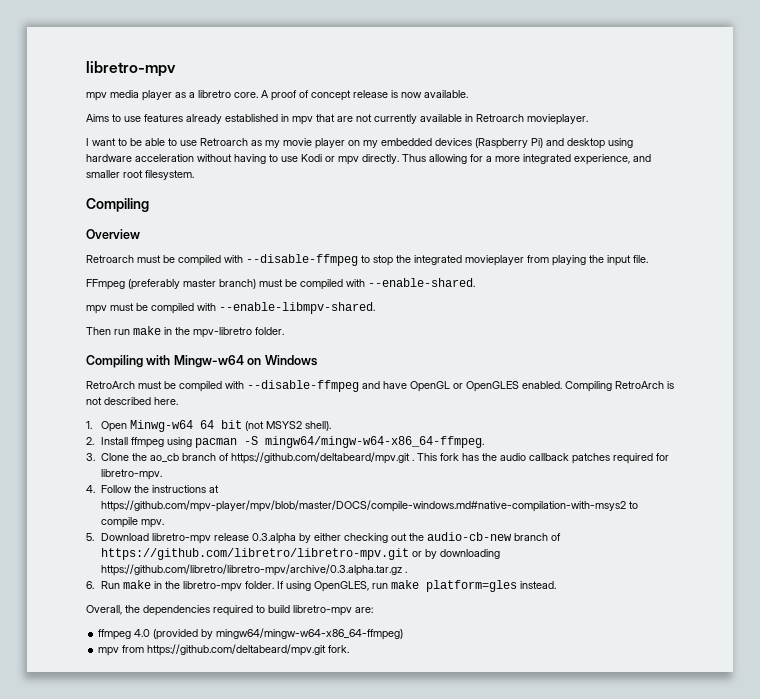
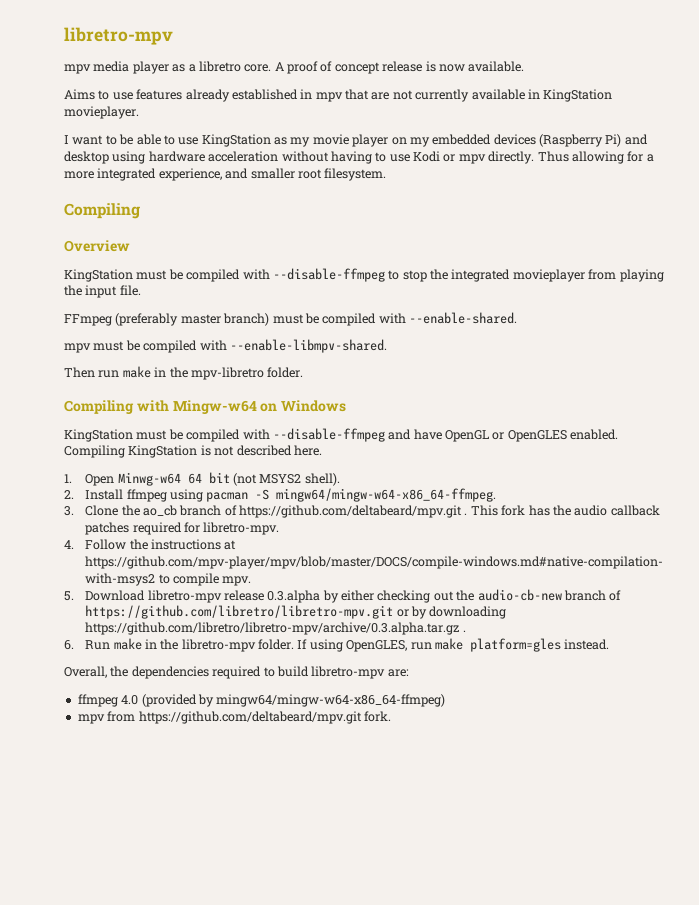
- Aims to use features already established in mpv that are not currently available in Retroarch movieplayer.
+ Aims to use features already established in mpv that are not currently available in KingStation movieplayer.
- I want to be able to use Retroarch as my movie player on my embedded devices (Raspberry Pi) and desktop using hardware acceleration without having to use Kodi or mpv directly.
+ I want to be able to use KingStation as my movie player on my embedded devices (Raspberry Pi) and desktop using hardware acceleration without having to use Kodi or mpv directly.
- Retroarch must be compiled with --disable-ffmpeg to stop the integrated movieplayer from playing the input file.
+ KingStation must be compiled with --disable-ffmpeg to stop the integrated movieplayer from playing the input file.
- RetroArch must be compiled with --disable-ffmpeg and have OpenGL or OpenGLES enabled.
+ KingStation must be compiled with --disable-ffmpeg and have OpenGL or OpenGLES enabled.
- Compiling RetroArch is not described here.
+ Compiling KingStation is not described here.

